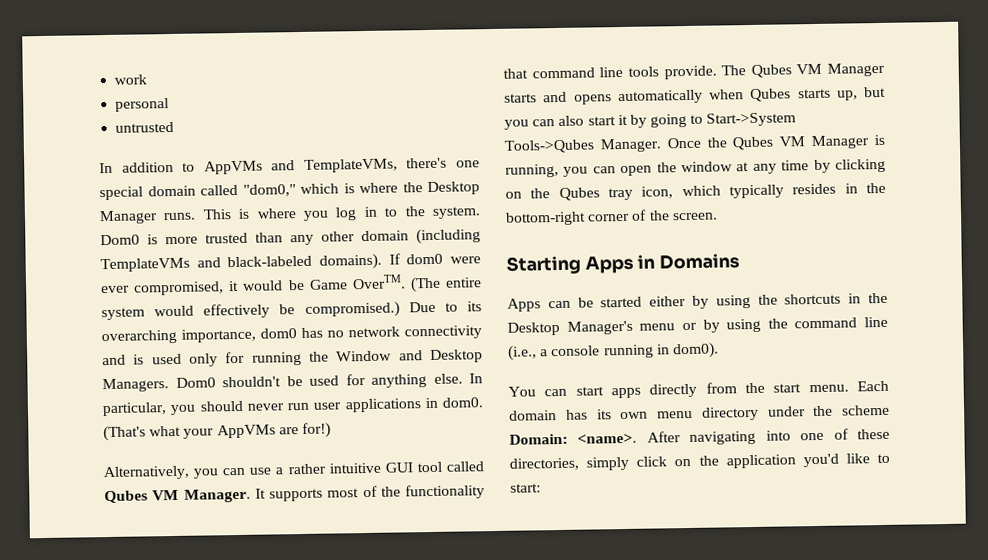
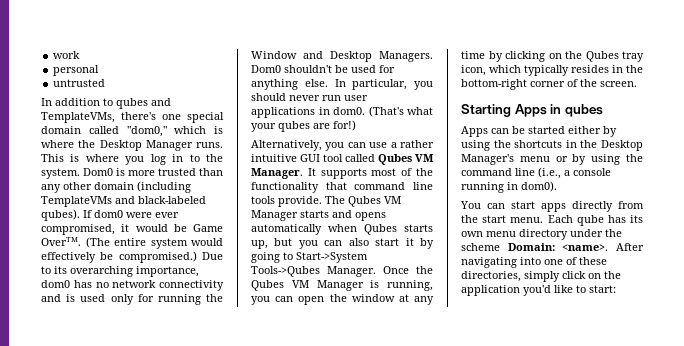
- In addition to AppVMs and TemplateVMs, there's one special domain called "dom0," which is where the Desktop Manager runs.
+ In addition to qubes and TemplateVMs, there's one special domain called "dom0," which is where the Desktop Manager runs.
- Dom0 is more trusted than any other domain (including TemplateVMs and black-labeled domains).
+ Dom0 is more trusted than any other domain (including TemplateVMs and black-labeled qubes).
- (That's what your AppVMs are for!)
+ (That's what your qubes are for!)
- Starting Apps in Domains
+ Starting Apps in qubes
- Each domain has its own menu directory under the scheme Domain: <name>.
+ Each qube has its own menu directory under the scheme Domain: <name>.

